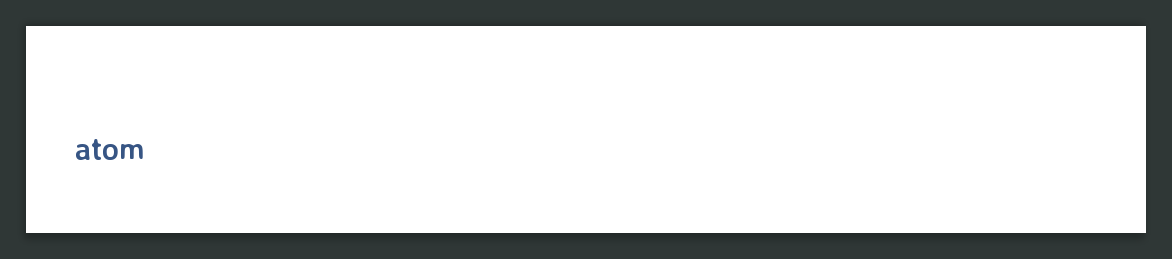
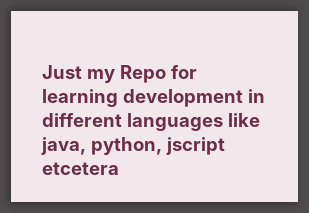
- atom
+ Just my Repo for learning development in different languages like java, python, jscript etcetera

